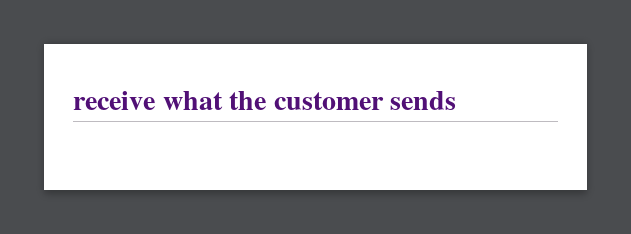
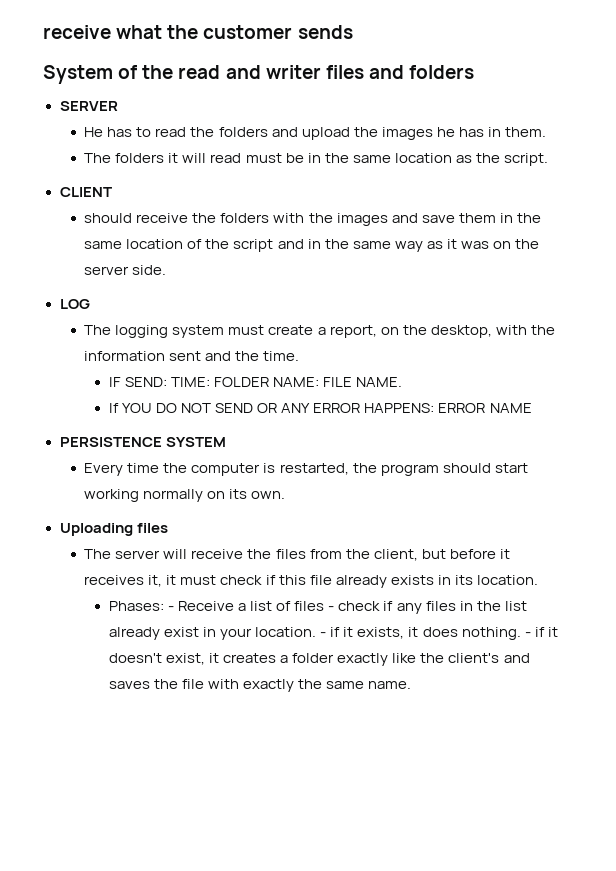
+ System of the read and writer files and folders
+ SERVER
+ He has to read the folders and upload the images he has in them.
+ The folders it will read must be in the same location as the script.
+ CLIENT
+ should receive the folders with the images and save them in the same location of the script and in the same way as it was on the server side.
+ LOG
+ The logging system must create a report, on the desktop, with the information sent and the time.
+ IF SEND: TIME: FOLDER NAME: FILE NAME.
+ If YOU DO NOT SEND OR ANY ERROR HAPPENS: ERROR NAME
+ PERSISTENCE SYSTEM
+ Every time the computer is restarted, the program should start working normally on its own.
+ Uploading files
+ The server will receive the files from the client, but before it receives it, it must check if this file already exists in its location.
+ Phases: - Receive a list of files - check if any files in the list already exist in your location. - if it exists, it does nothing. - if it doesn't exist, it creates a folder exactly like the client's and saves the file with exactly the same name.

